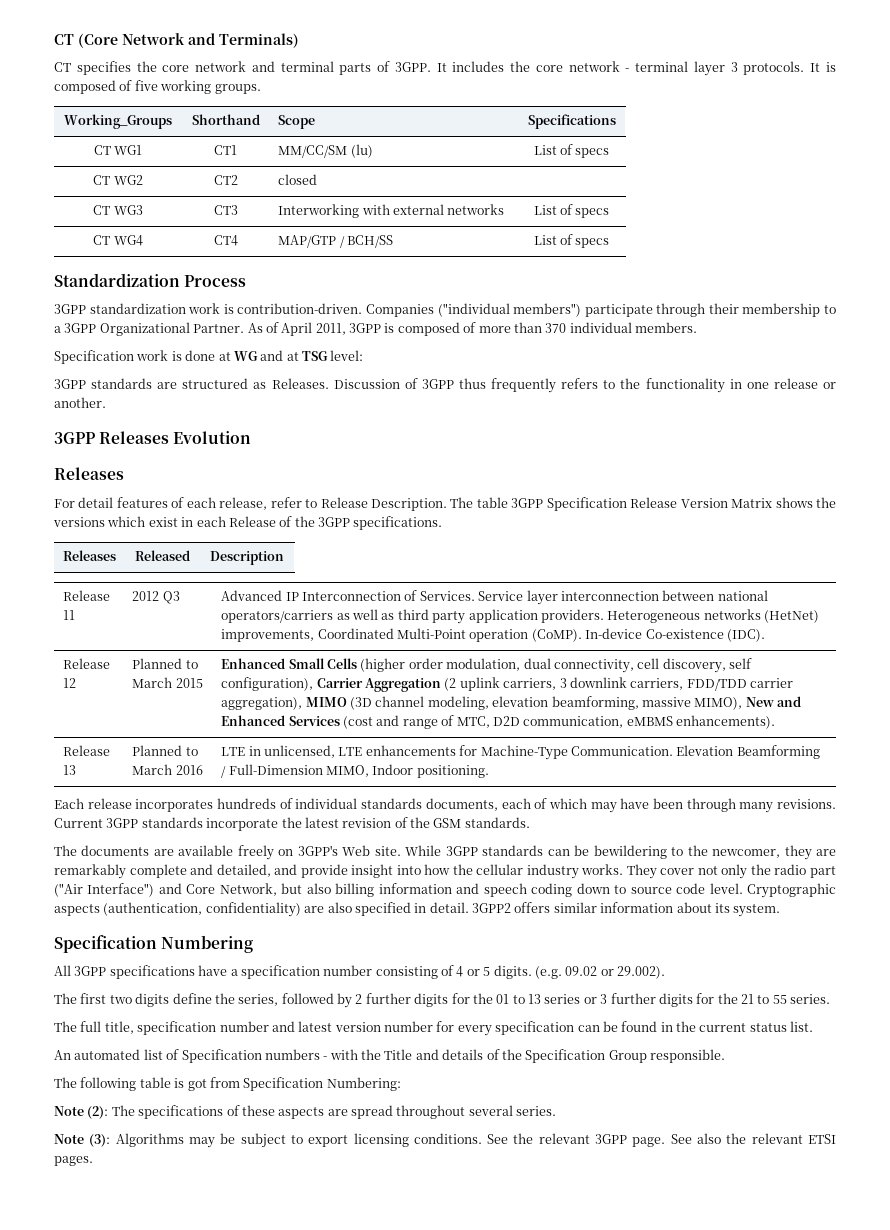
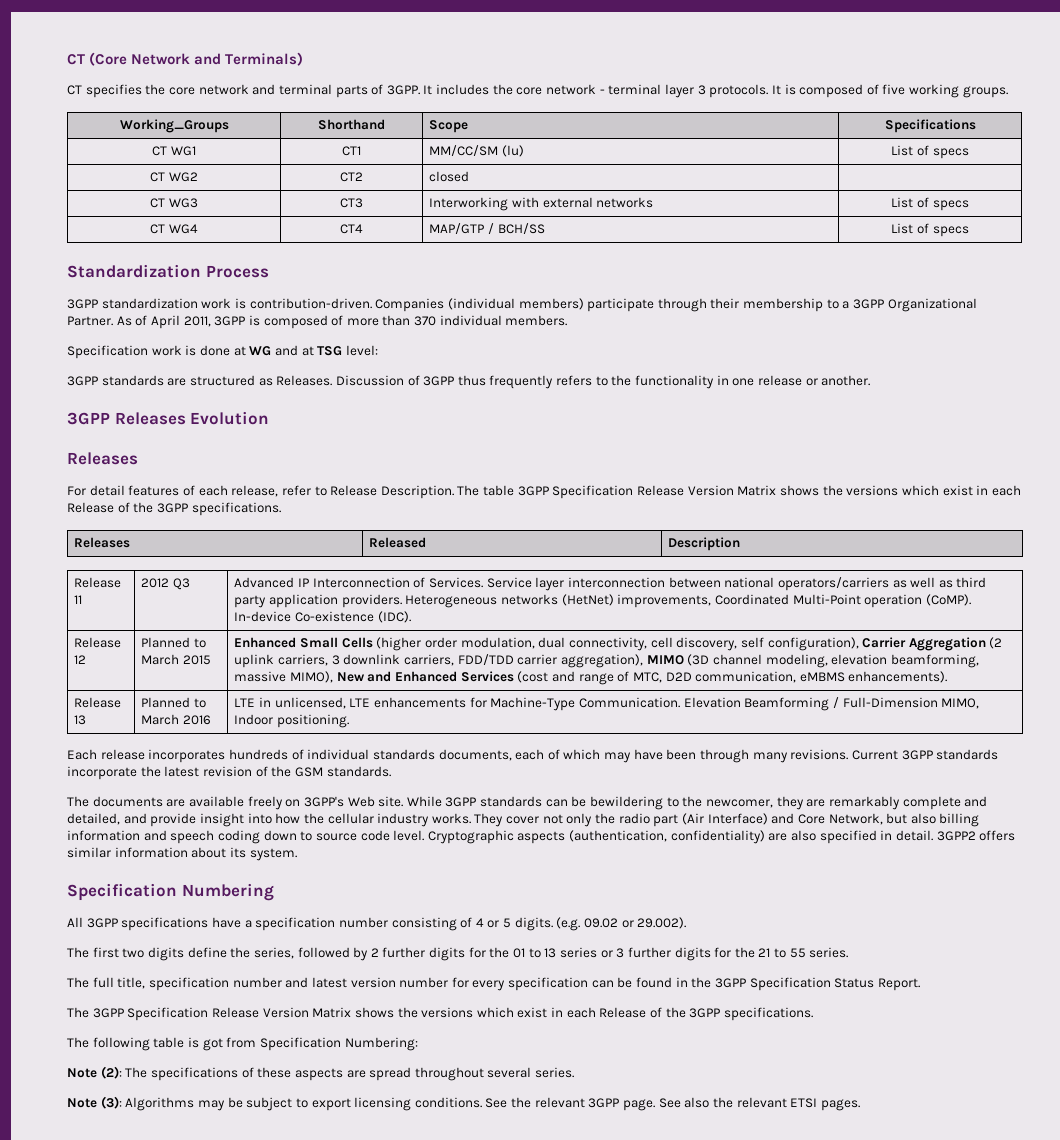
- Companies ("individual members") participate through their membership to a 3GPP Organizational Partner.
+ Companies (individual members) participate through their membership to a 3GPP Organizational Partner.
- They cover not only the radio part ("Air Interface") and Core Network, but also billing information and speech coding down to source code level.
+ They cover not only the radio part (Air Interface) and Core Network, but also billing information and speech coding down to source code level.
- The full title, specification number and latest version number for every specification can be found in the current status list.
- An automated list of Specification numbers - with the Title and details of the Specification Group responsible.
+ The full title, specification number and latest version number for every specification can be found in the 3GPP Specification Status Report.
+ The 3GPP Specification Release Version Matrix shows the versions which exist in each Release of the 3GPP specifications.

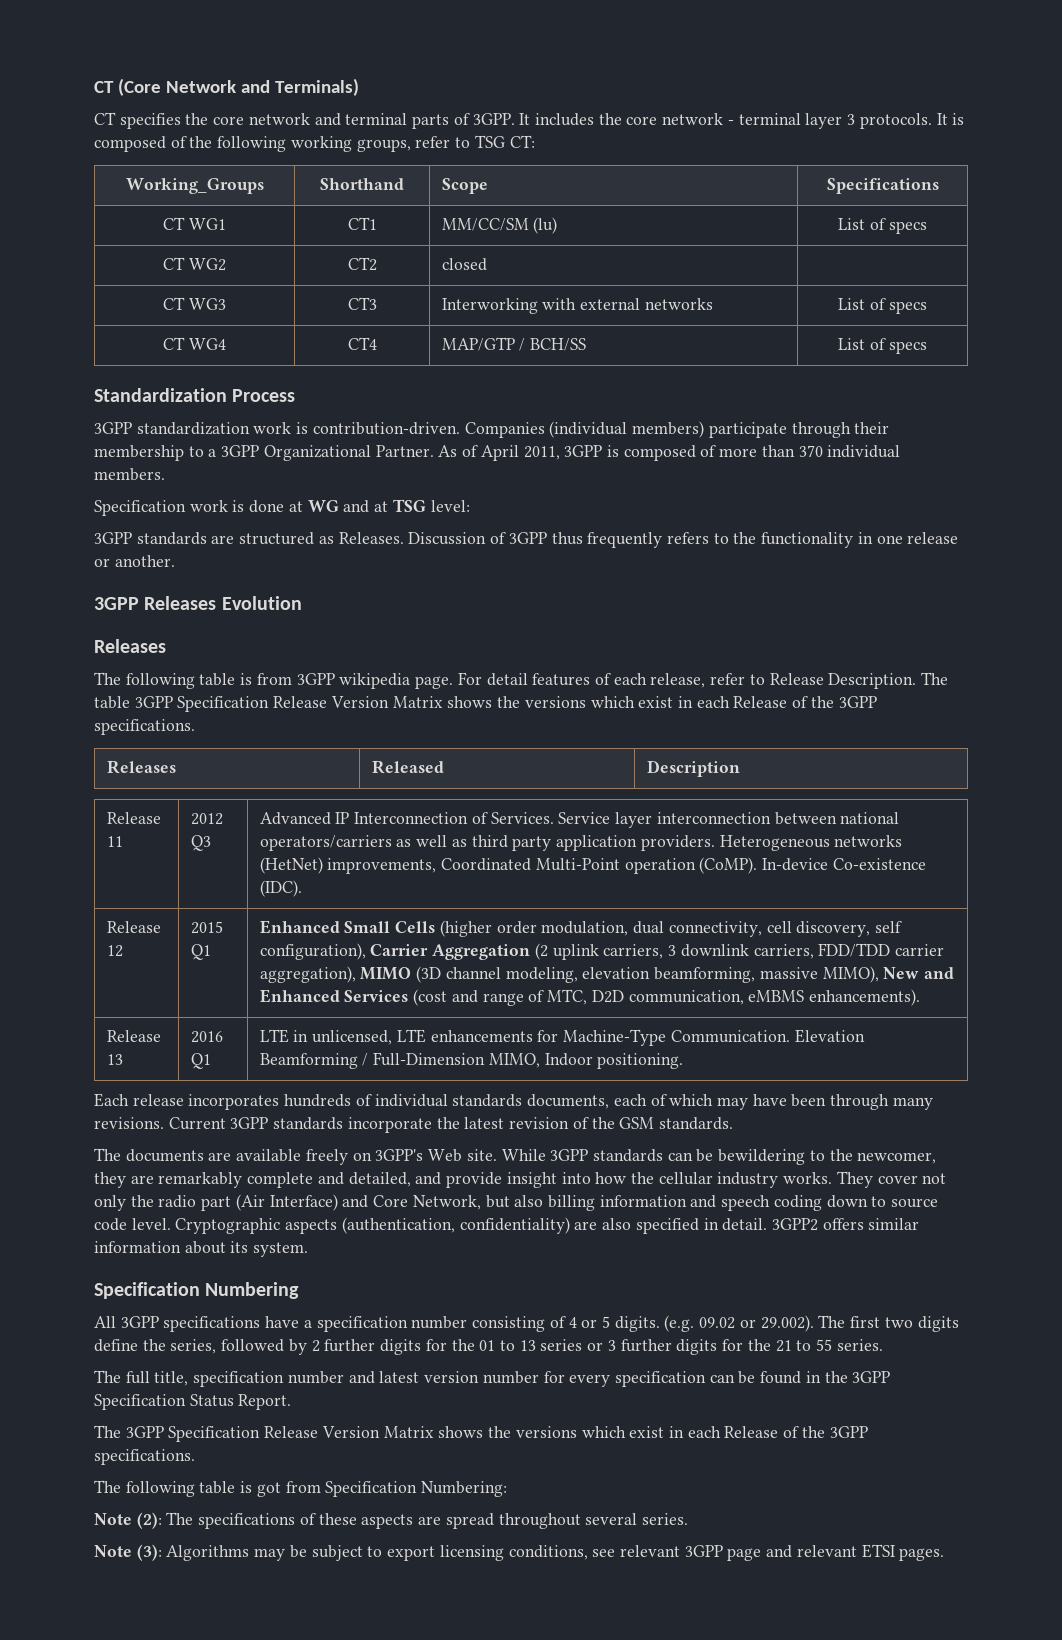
- It is composed of five working groups.
+ It is composed of the following working groups, refer to TSG CT:
+ The following table is from 3GPP wikipedia page.
- Planned to March 2015
+ 2015 Q1
- Release 13 | Planned to March 2016 | LTE in unlicensed, LTE enhancements for Machine-Type Communication. Elevation Beamforming / Full-Dimension MIMO, Indoor positioning.
+ Release 13 | 2016 Q1 | LTE in unlicensed, LTE enhancements for Machine-Type Communication. Elevation Beamforming / Full-Dimension MIMO, Indoor positioning.
- (e.g. 09.02 or 29.002).
- The first two digits define the series, followed by 2 further digits for the 01 to 13 series or 3 further digits for the 21 to 55 series.
+ (e.g. 09.02 or 29.002). The first two digits define the series, followed by 2 further digits for the 01 to 13 series or 3 further digits for the 21 to 55 series.
- Note (3): Algorithms may be subject to export licensing conditions. See the relevant 3GPP page. See also the relevant ETSI pages.
+ Note (3): Algorithms may be subject to export licensing conditions, see relevant 3GPP page and relevant ETSI pages.

